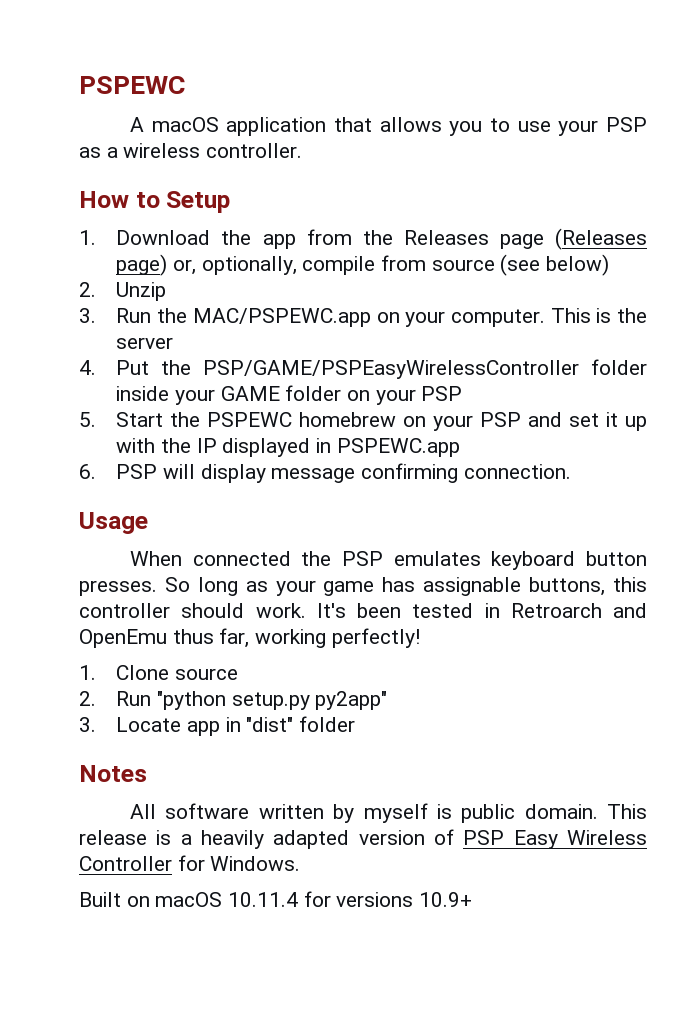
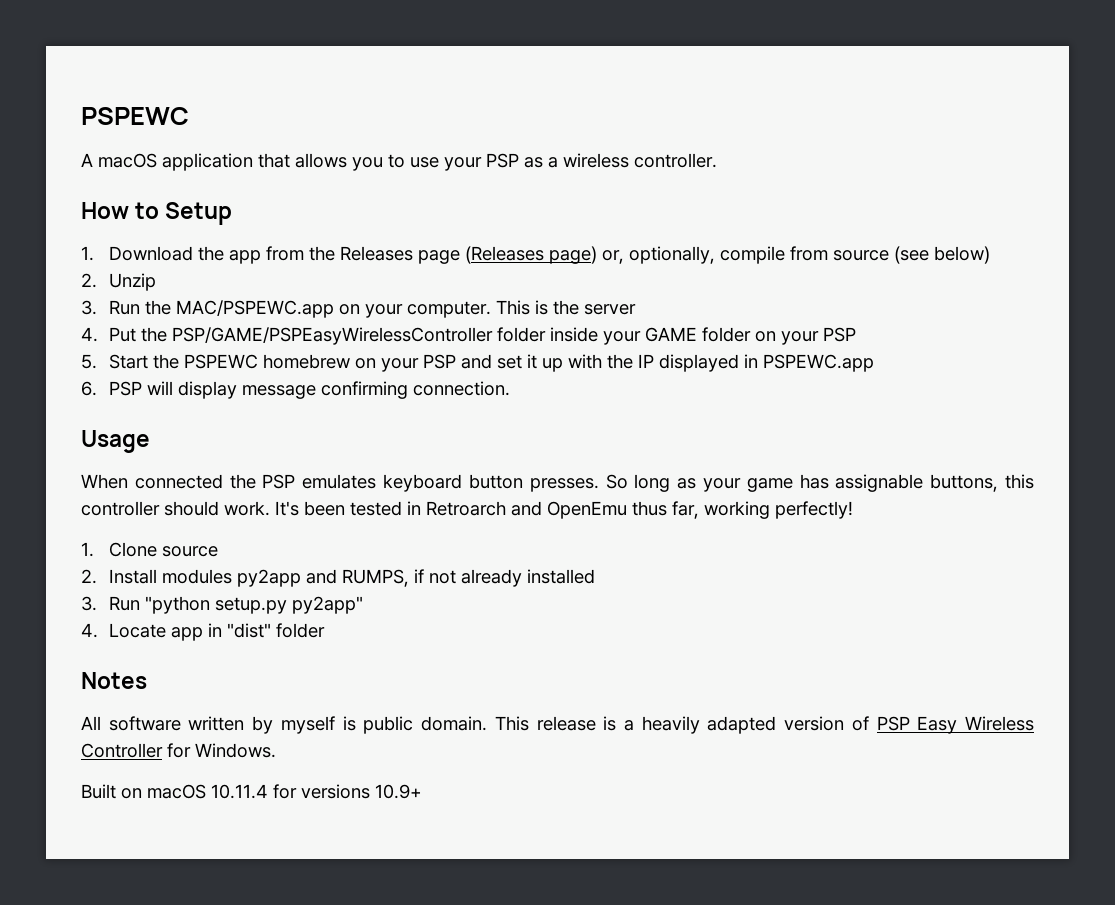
- 2. Run "python setup.py py2app"
+ 2. Install modules py2app and RUMPS, if not already installed
+ 3. Run "python setup.py py2app"
- 3. Locate app in "dist" folder
+ 4. Locate app in "dist" folder

